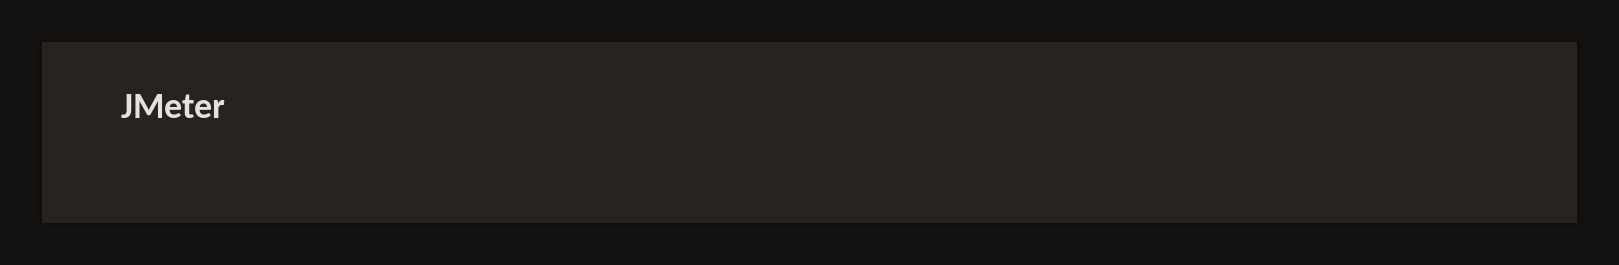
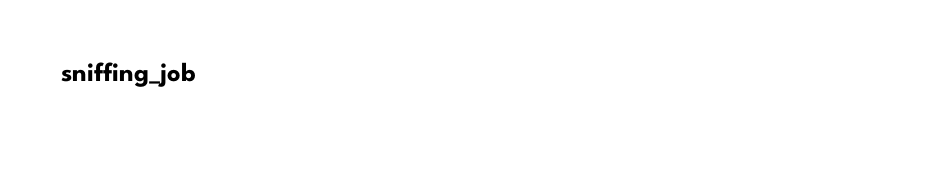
- JMeter
+ sniffing_job

